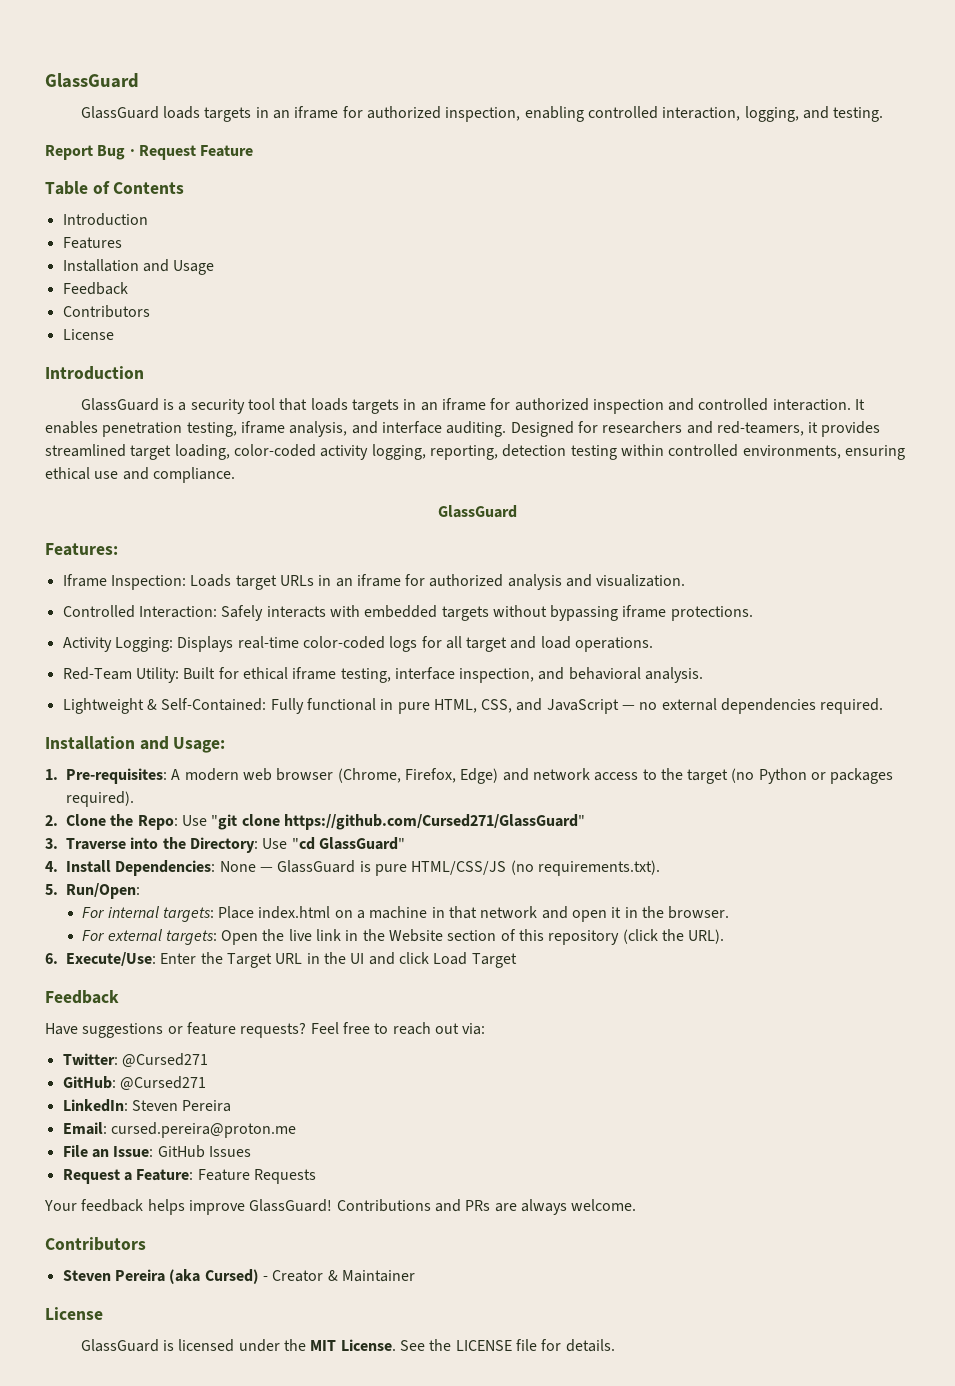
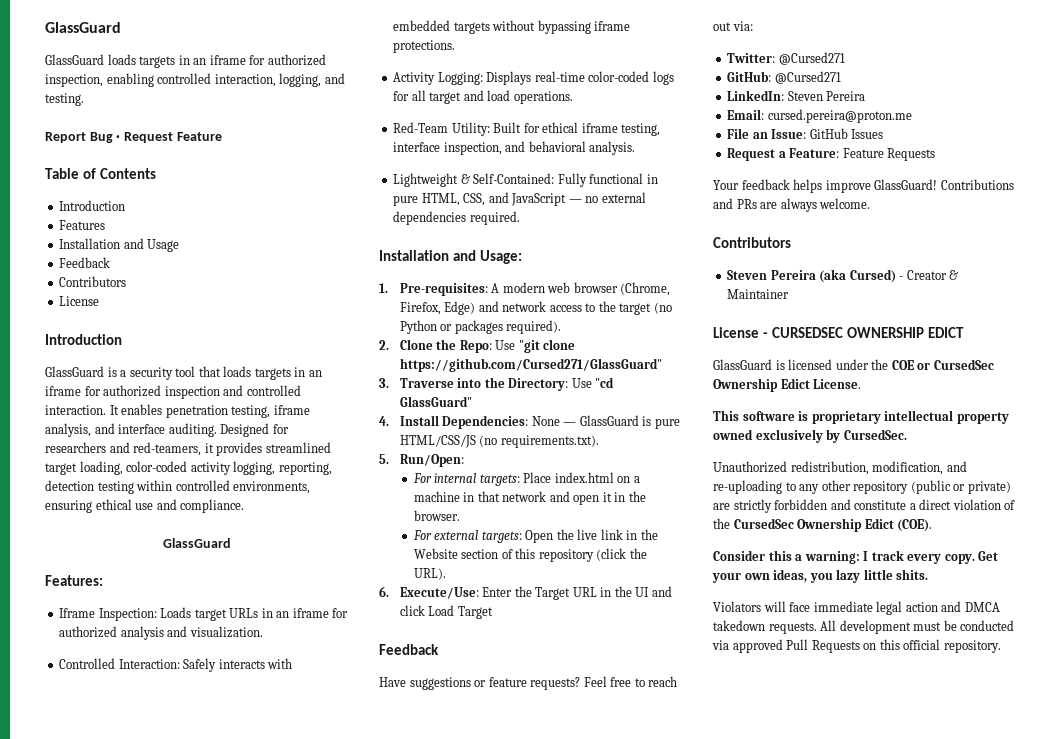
  Steven Pereira (aka Cursed) - Creator & Maintainer
- License
+ License - CURSEDSEC OWNERSHIP EDICT
- GlassGuard is licensed under the MIT License. See the LICENSE file for details.
+ GlassGuard is licensed under the COE or CursedSec Ownership Edict License.
+ This software is proprietary intellectual property owned exclusively by CursedSec.
+ Unauthorized redistribution, modification, and re-uploading to any other repository (public or private) are strictly forbidden and constitute a direct violation of the CursedSec Ownership Edict (COE).
+ Consider this a warning: I track every copy. Get your own ideas, you lazy little shits.
+ Violators will face immediate legal action and DMCA takedown requests. All development must be conducted via approved Pull Requests on this official repository.

